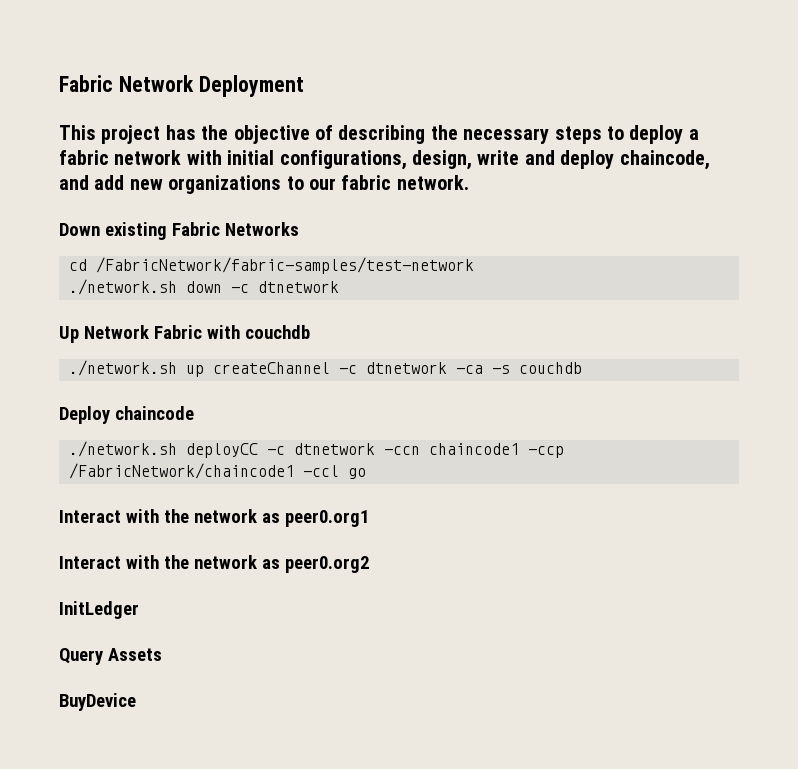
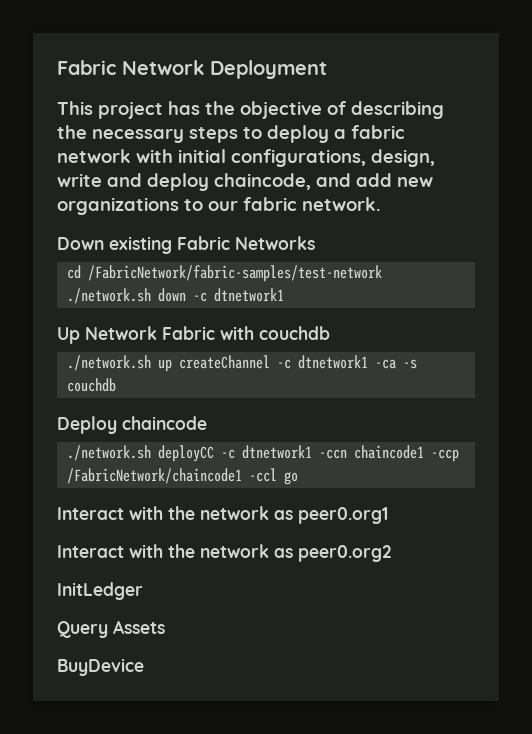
- ./network.sh down -c dtnetwork
+ ./network.sh down -c dtnetwork1
- ./network.sh up createChannel -c dtnetwork -ca -s couchdb
+ ./network.sh up createChannel -c dtnetwork1 -ca -s couchdb
- ./network.sh deployCC -c dtnetwork -ccn chaincode1 -ccp /FabricNetwork/chaincode1 -ccl go
+ ./network.sh deployCC -c dtnetwork1 -ccn chaincode1 -ccp /FabricNetwork/chaincode1 -ccl go

